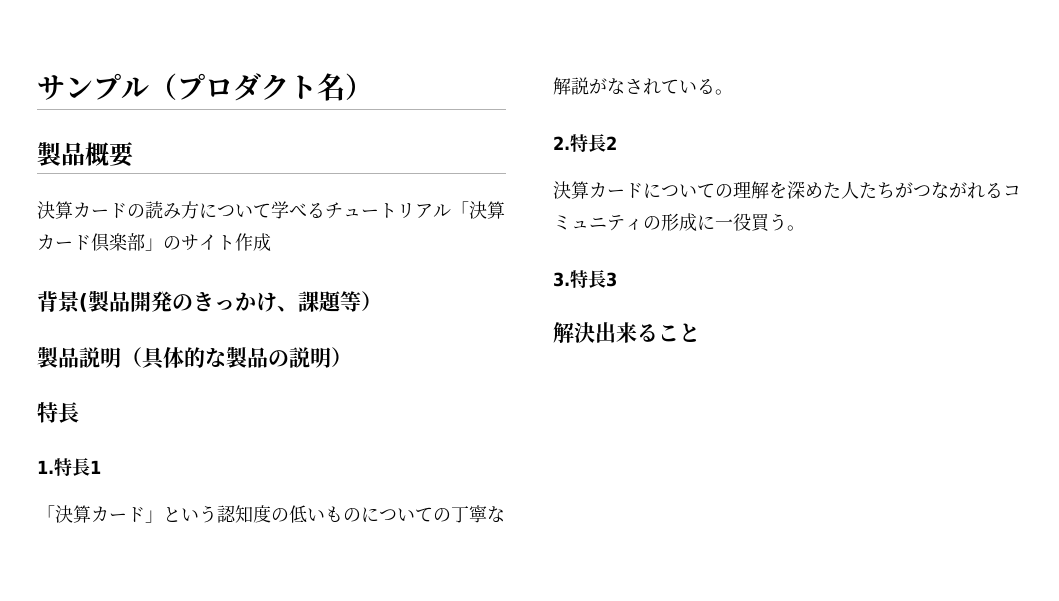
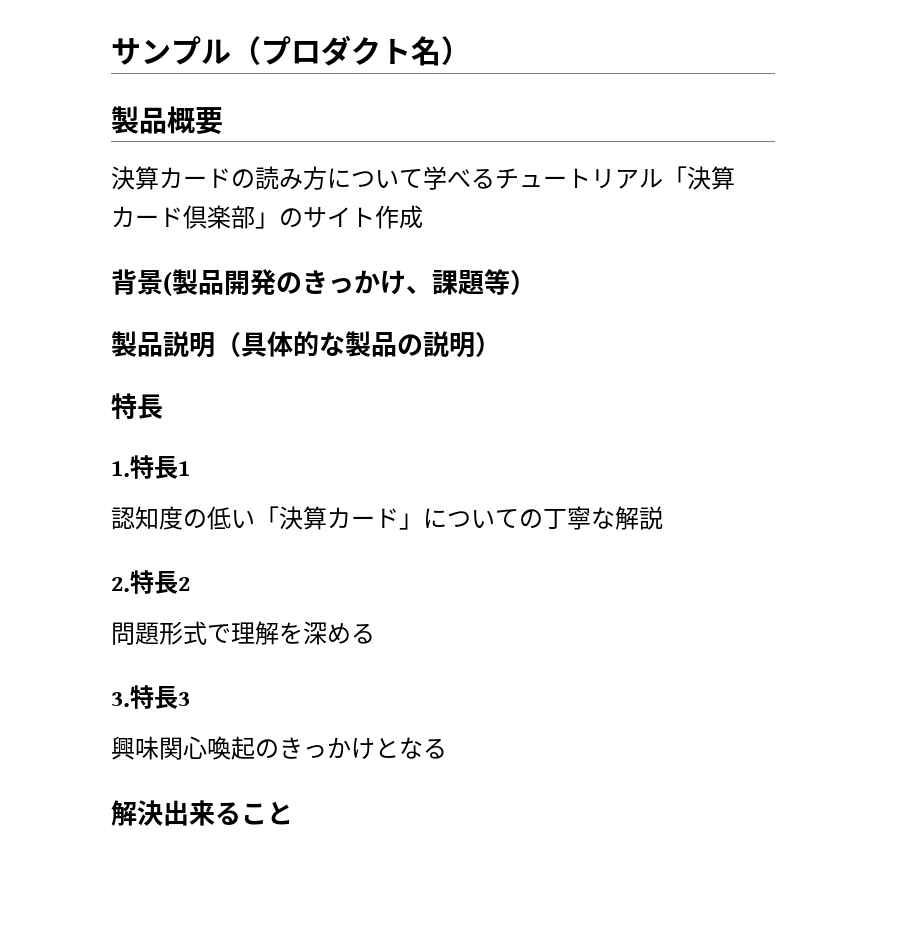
- 「決算カード」という認知度の低いものについての丁寧な解説がなされている。
+ 認知度の低い「決算カード」についての丁寧な解説
- 決算カードについての理解を深めた人たちがつながれるコミュニティの形成に一役買う。
+ 問題形式で理解を深める
  3.特長3
+ 興味関心喚起のきっかけとなる

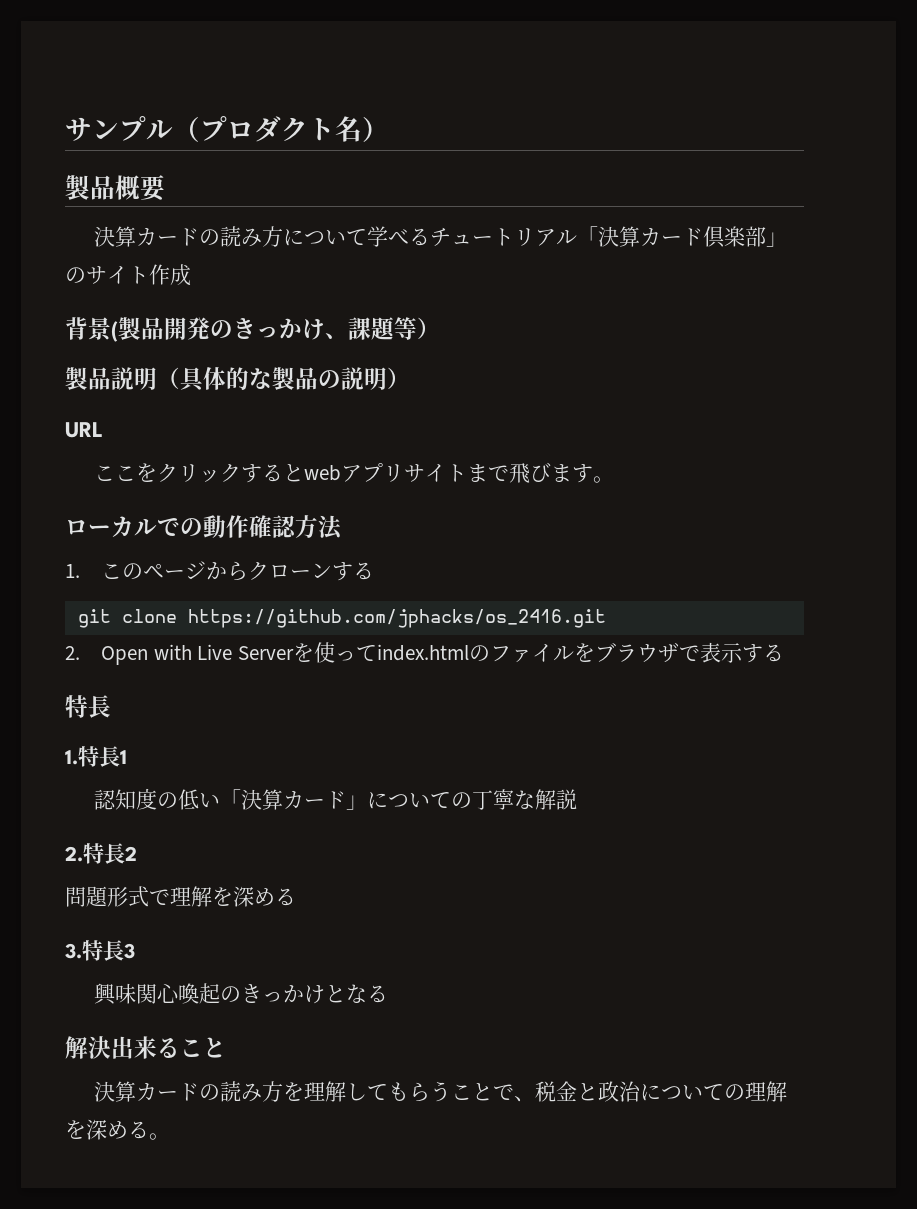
+ URL
+ ここをクリックするとwebアプリサイトまで飛びます。
+ ローカルでの動作確認方法
+ 1.このページからクローンする
+ git clone https://github.com/jphacks/os_2416.git
+ 2. Open with Live Serverを使ってindex.htmlのファイルをブラウザで表示する
+ 決算カードの読み方を理解してもらうことで、税金と政治についての理解を深める。

